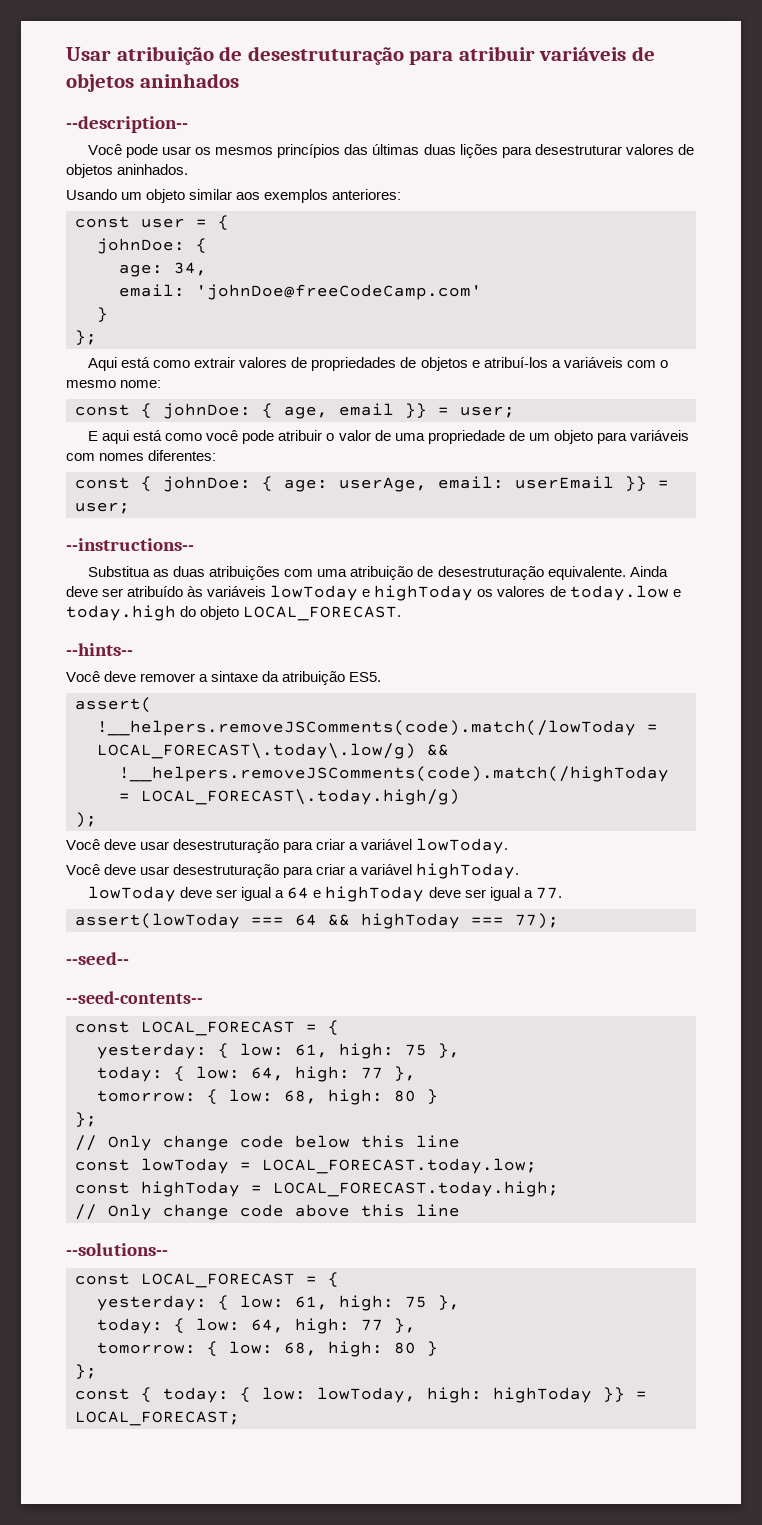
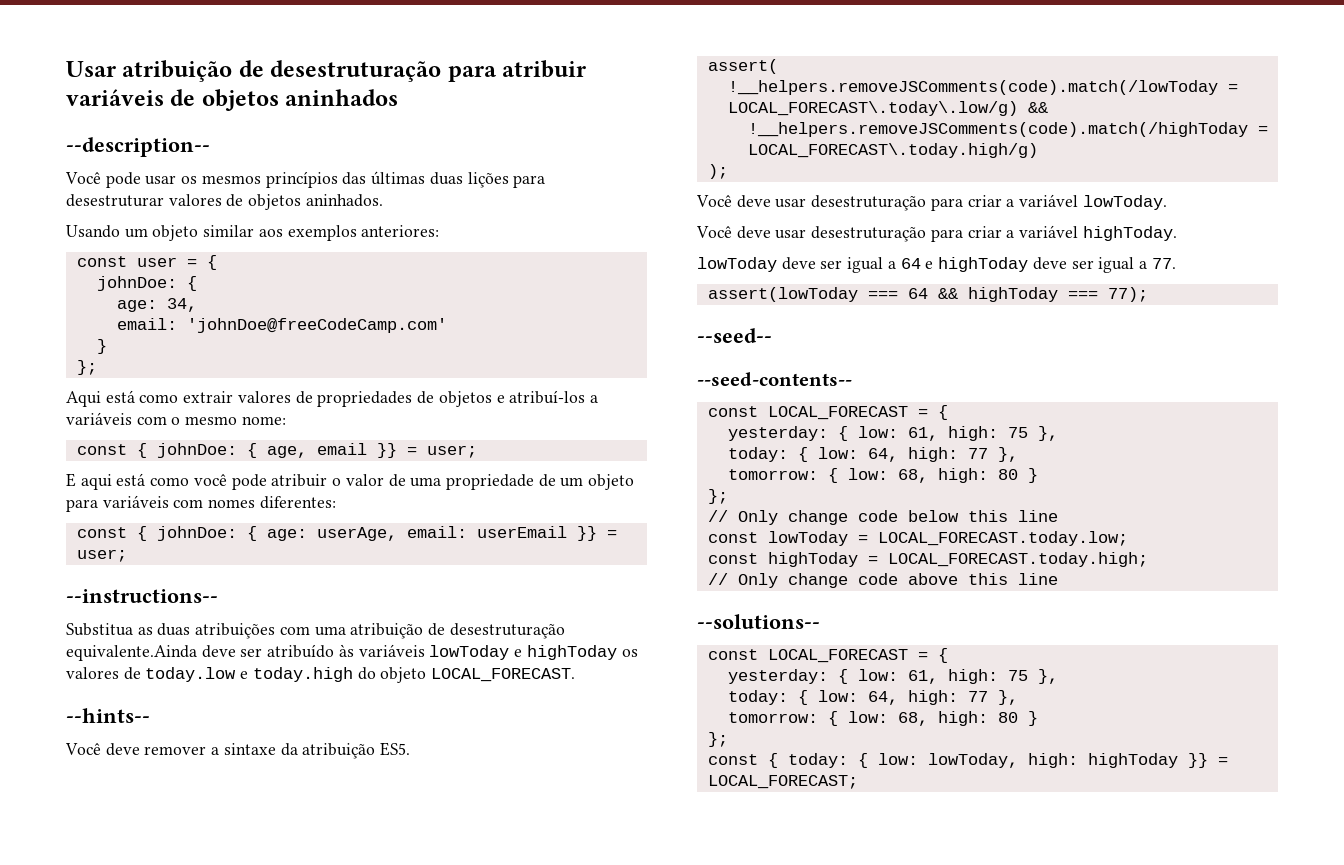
- Substitua as duas atribuições com uma atribuição de desestruturação equivalente. Ainda deve ser atribuído às variáveis lowToday e highToday os valores de today.low e today.high do objeto LOCAL_FORECAST.
+ Substitua as duas atribuições com uma atribuição de desestruturação equivalente.Ainda deve ser atribuído às variáveis lowToday e highToday os valores de today.low e today.high do objeto LOCAL_FORECAST.

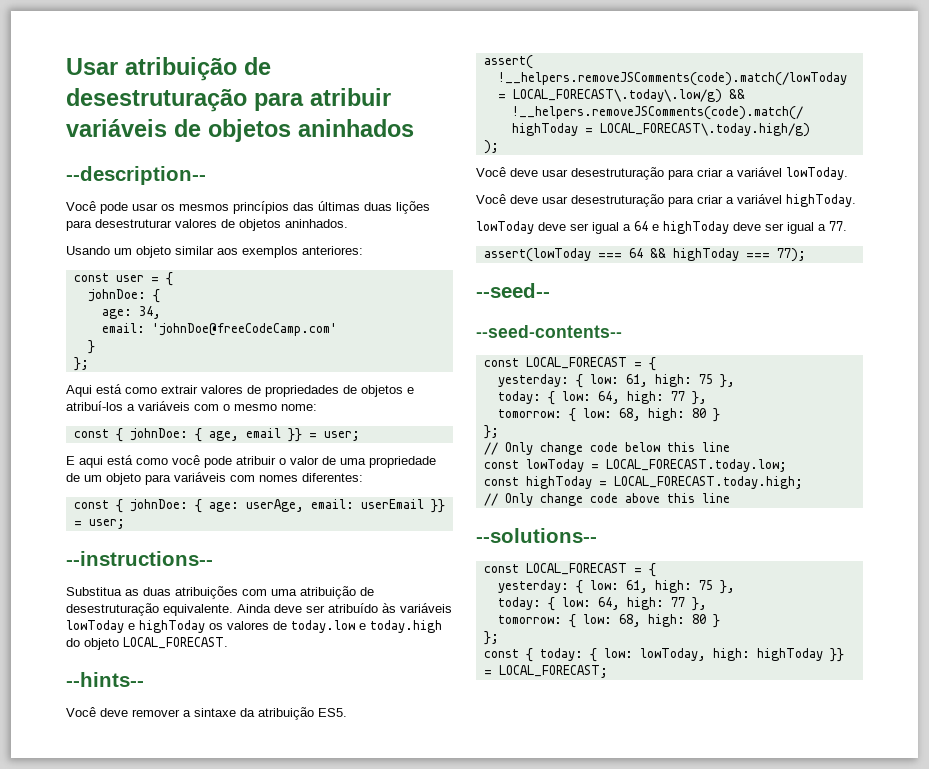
- Substitua as duas atribuições com uma atribuição de desestruturação equivalente.Ainda deve ser atribuído às variáveis lowToday e highToday os valores de today.low e today.high do objeto LOCAL_FORECAST.
+ Substitua as duas atribuições com uma atribuição de desestruturação equivalente. Ainda deve ser atribuído às variáveis lowToday e highToday os valores de today.low e today.high do objeto LOCAL_FORECAST.

